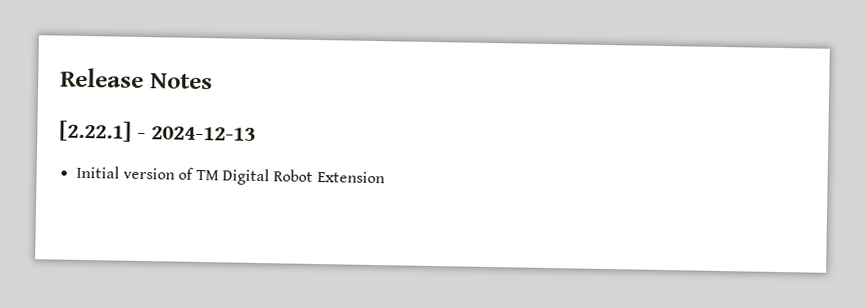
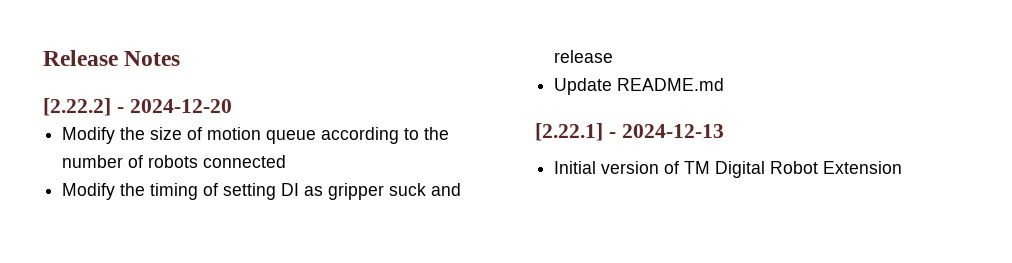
+ [2.22.2] - 2024-12-20
+ Modify the size of motion queue according to the number of robots connected
+ Modify the timing of setting DI as gripper suck and release
+ Update README.md

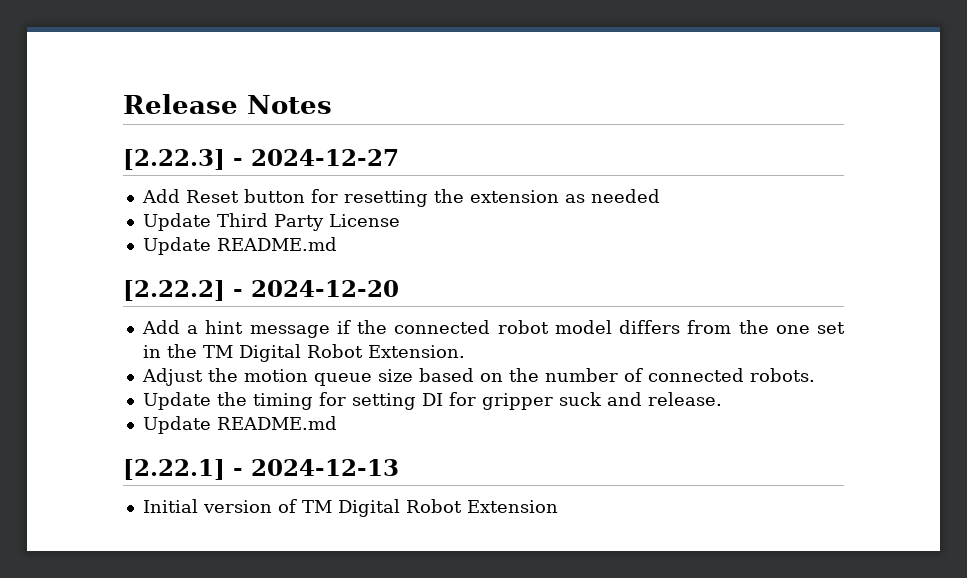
+ [2.22.3] - 2024-12-27
+ Add Reset button for resetting the extension as needed
+ Update Third Party License
+ Update README.md
  [2.22.2] - 2024-12-20
- Modify the size of motion queue according to the number of robots connected
- Modify the timing of setting DI as gripper suck and release
+ Add a hint message if the connected robot model differs from the one set in the TM Digital Robot Extension.
+ Adjust the motion queue size based on the number of connected robots.
+ Update the timing for setting DI for gripper suck and release.

